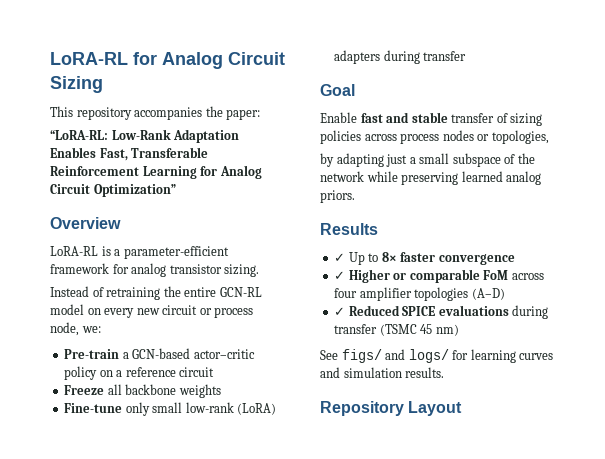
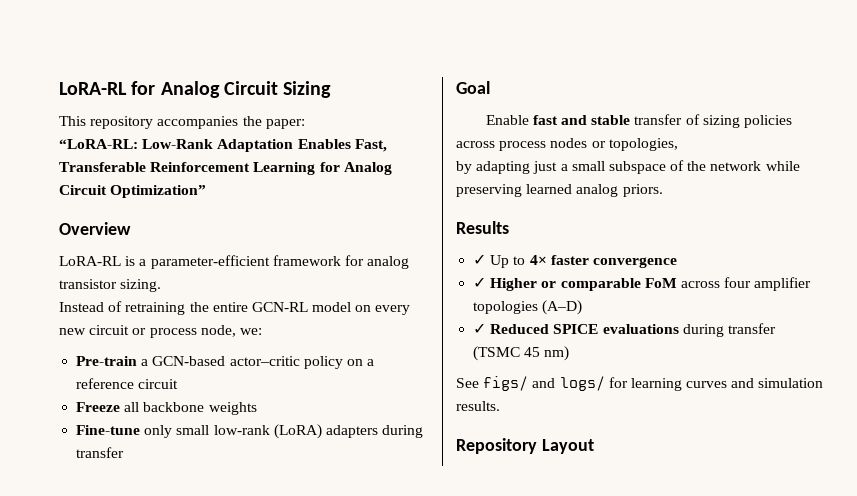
- ✓ Up to 8× faster convergence
+ ✓ Up to 4× faster convergence

